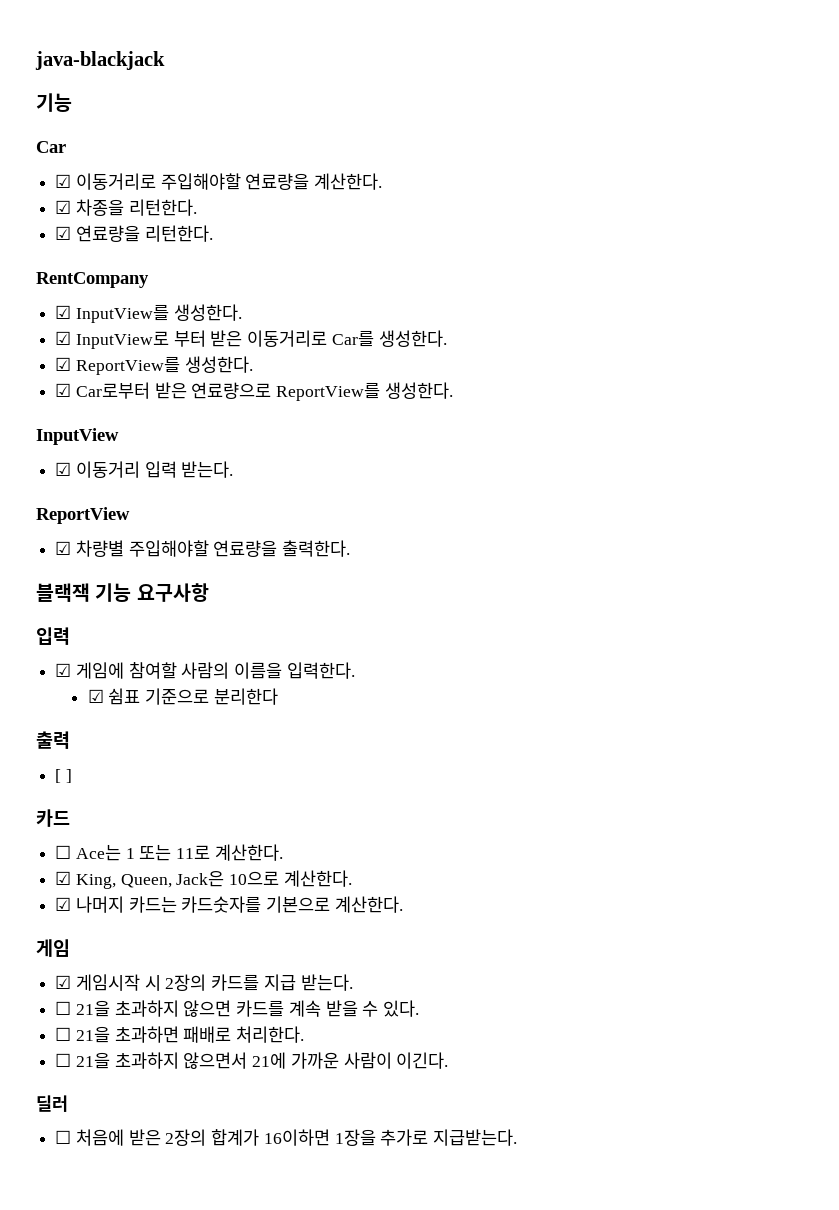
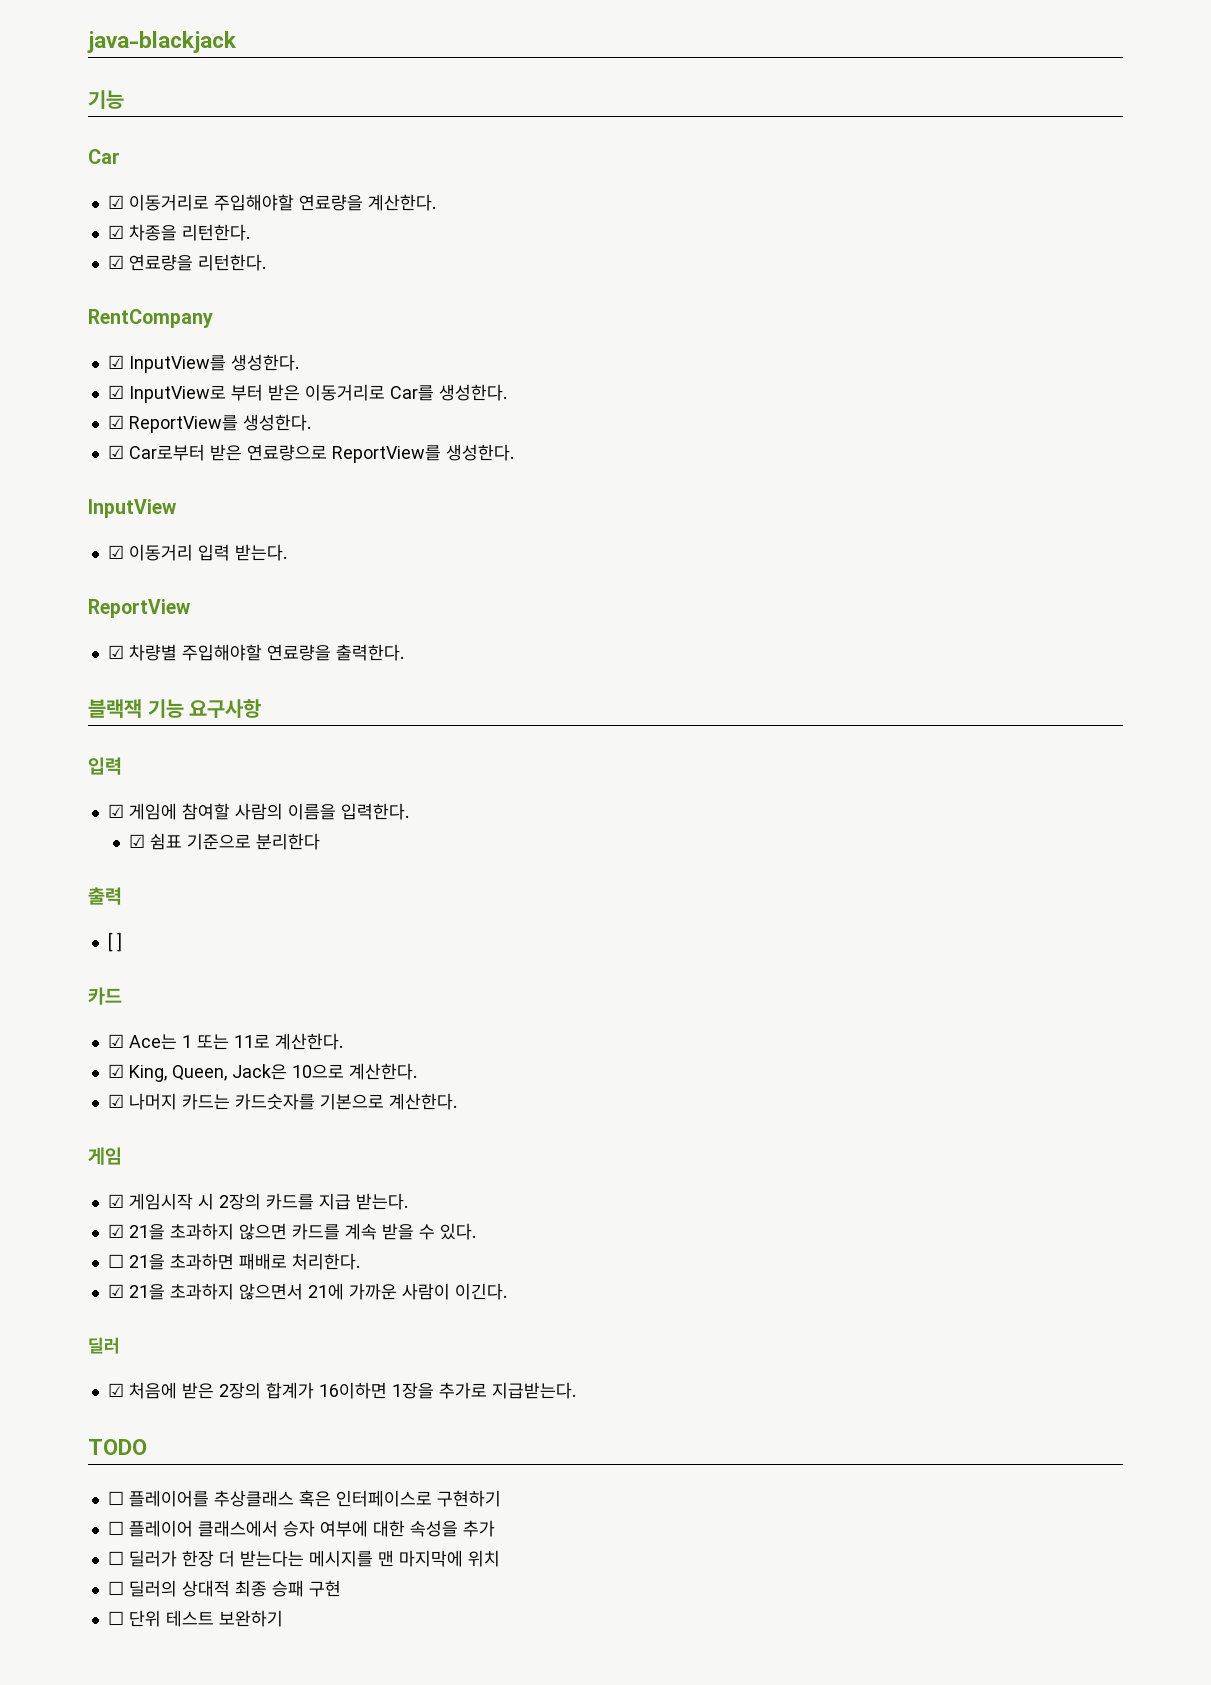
- ☐ Ace는 1 또는 11로 계산한다.
+ ☑ Ace는 1 또는 11로 계산한다.
- ☐ 21을 초과하지 않으면 카드를 계속 받을 수 있다.
+ ☑ 21을 초과하지 않으면 카드를 계속 받을 수 있다.
- ☐ 21을 초과하지 않으면서 21에 가까운 사람이 이긴다.
+ ☑ 21을 초과하지 않으면서 21에 가까운 사람이 이긴다.
- ☐ 처음에 받은 2장의 합계가 16이하면 1장을 추가로 지급받는다.
+ ☑ 처음에 받은 2장의 합계가 16이하면 1장을 추가로 지급받는다.
+ TODO
+ ☐ 플레이어를 추상클래스 혹은 인터페이스로 구현하기
+ ☐ 플레이어 클래스에서 승자 여부에 대한 속성을 추가
+ ☐ 딜러가 한장 더 받는다는 메시지를 맨 마지막에 위치
+ ☐ 딜러의 상대적 최종 승패 구현
+ ☐ 단위 테스트 보완하기

